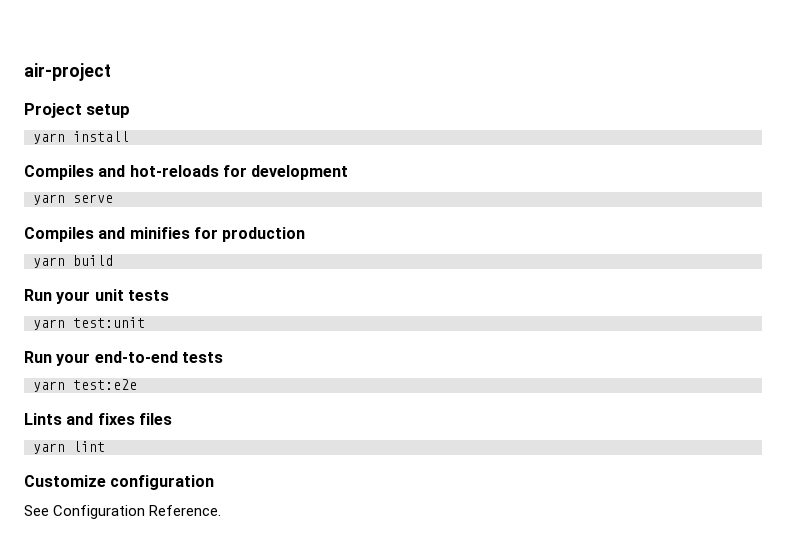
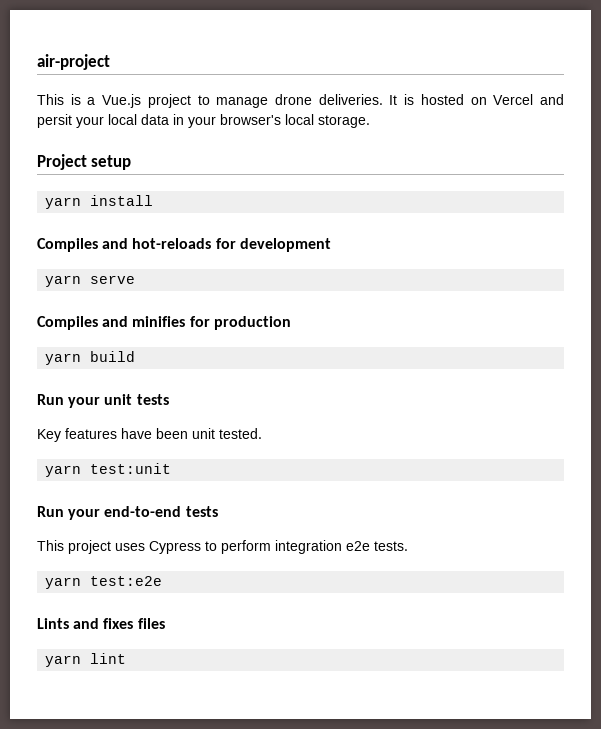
+ This is a Vue.js project to manage drone deliveries. It is hosted on Vercel and persit your local data in your browser's local storage.
+ Key features have been unit tested.
+ This project uses Cypress to perform integration e2e tests.
- Customize configuration
- See Configuration Reference.

